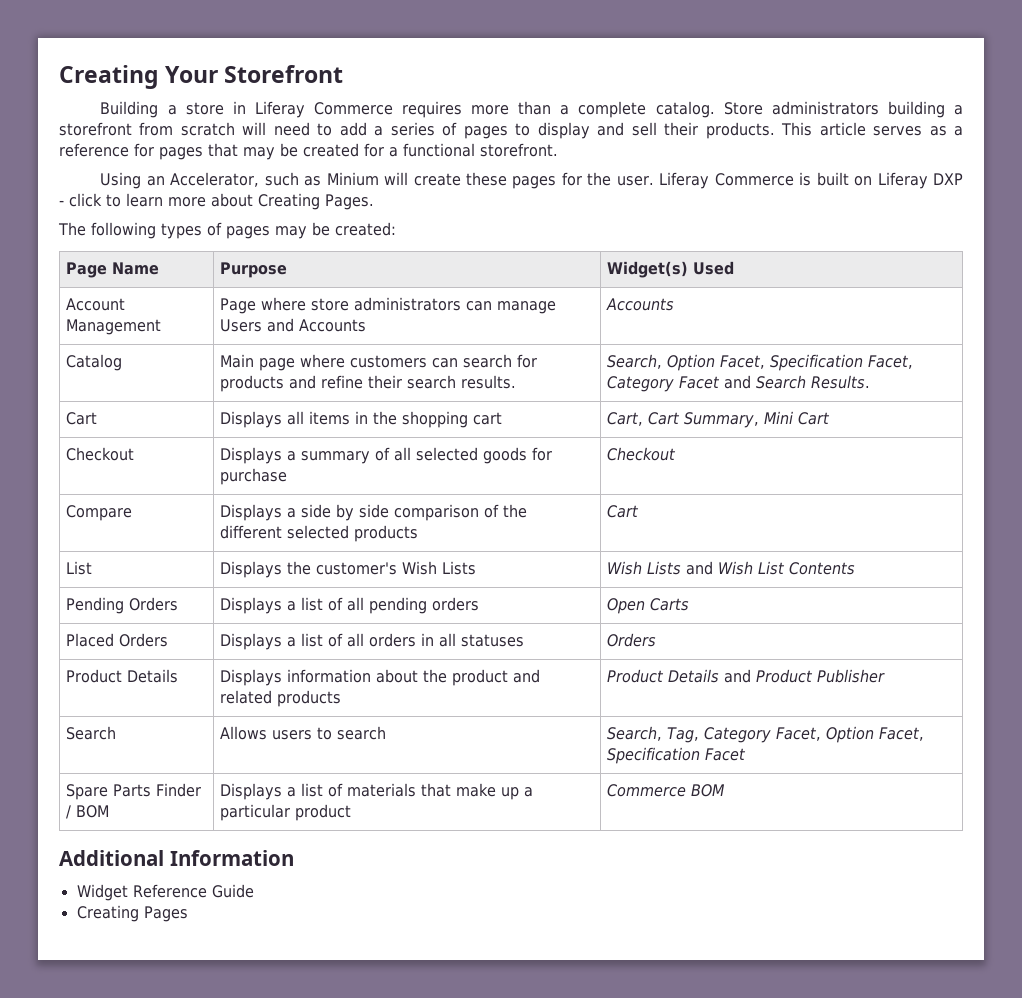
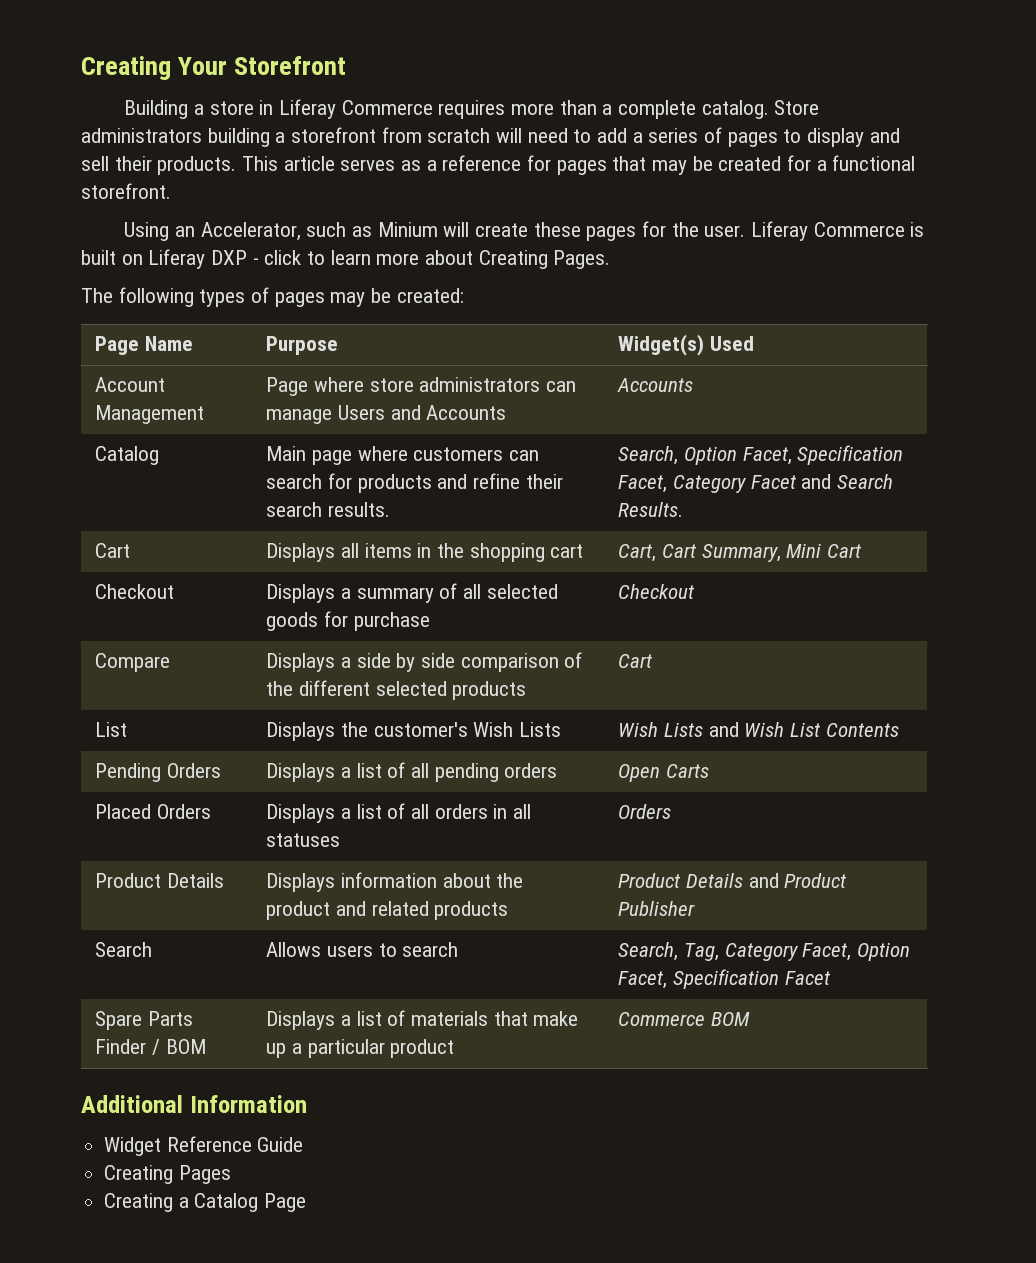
+ Creating a Catalog Page

